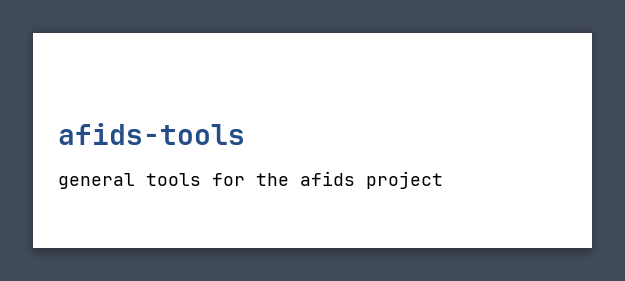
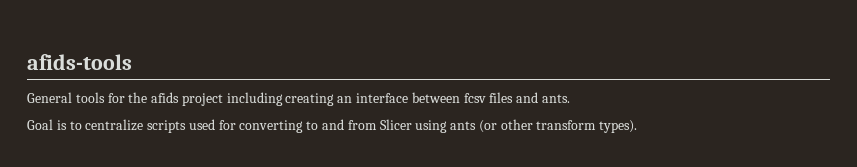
- general tools for the afids project
+ General tools for the afids project including creating an interface between fcsv files and ants.
+ Goal is to centralize scripts used for converting to and from Slicer using ants (or other transform types).

